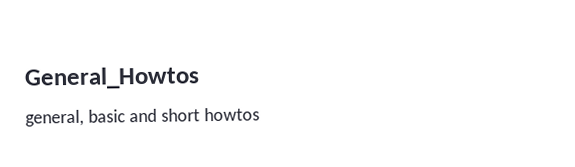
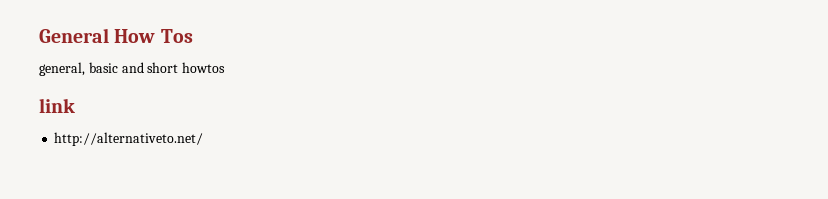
- General_Howtos
+ General How Tos
+ link
+ http://alternativeto.net/

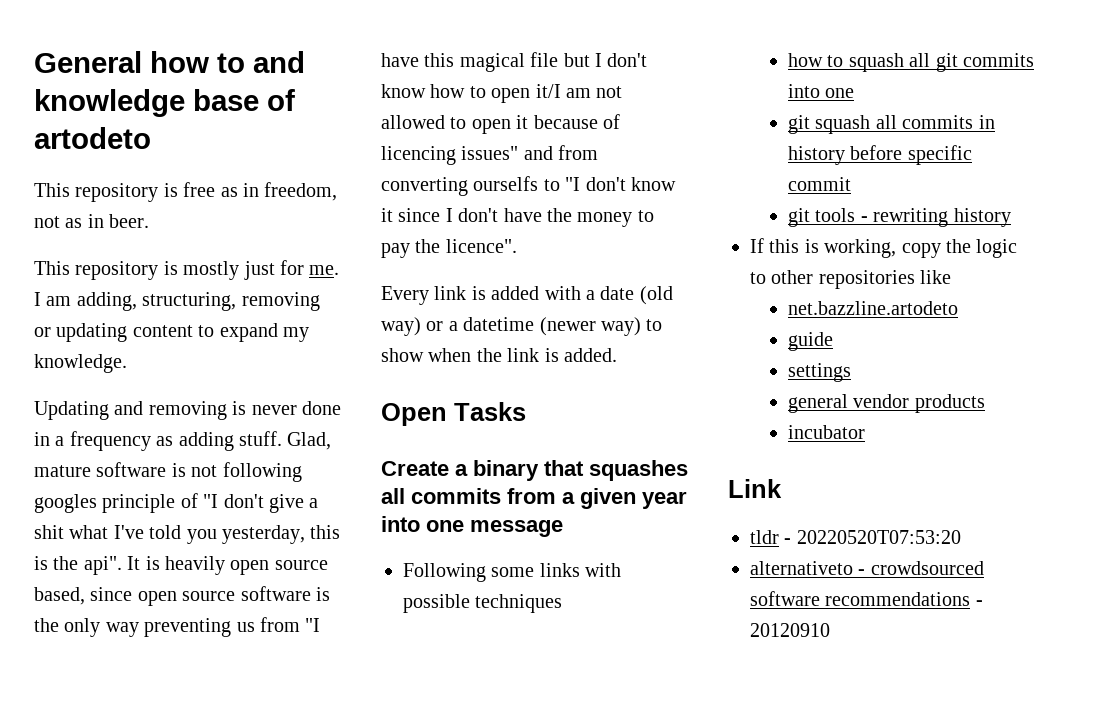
- General How Tos
- general, basic and short howtos
- link
- http://alternativeto.net/
+ General how to and knowledge base of artodeto
+ This repository is free as in freedom, not as in beer.
+ This repository is mostly just for me. I am adding, structuring, removing or updating content to expand my knowledge.
+ Updating and removing is never done in a frequency as adding stuff. Glad, mature software is not following googles principle of "I don't give a shit what I've told you yesterday, this is the api". It is heavily open source based, since open source software is the only way preventing us from "I have this magical file but I don't know how to open it/I am not allowed to open it because of licencing issues" and from converting ourselfs to "I don't know it since I don't have the money to pay the licence".
+ Every link is added with a date (old way) or a datetime (newer way) to show when the link is added.
+ Open Tasks
+ Create a binary that squashes all commits from a given year into one message
+ Following some links with possible techniques
+ how to squash all git commits into one
+ git squash all commits in history before specific commit
+ git tools - rewriting history
+ If this is working, copy the logic to other repositories like
+ net.bazzline.artodeto
+ guide
+ settings
+ general vendor products
+ incubator
+ Link
+ tldr - 20220520T07:53:20
+ alternativeto - crowdsourced software recommendations - 20120910

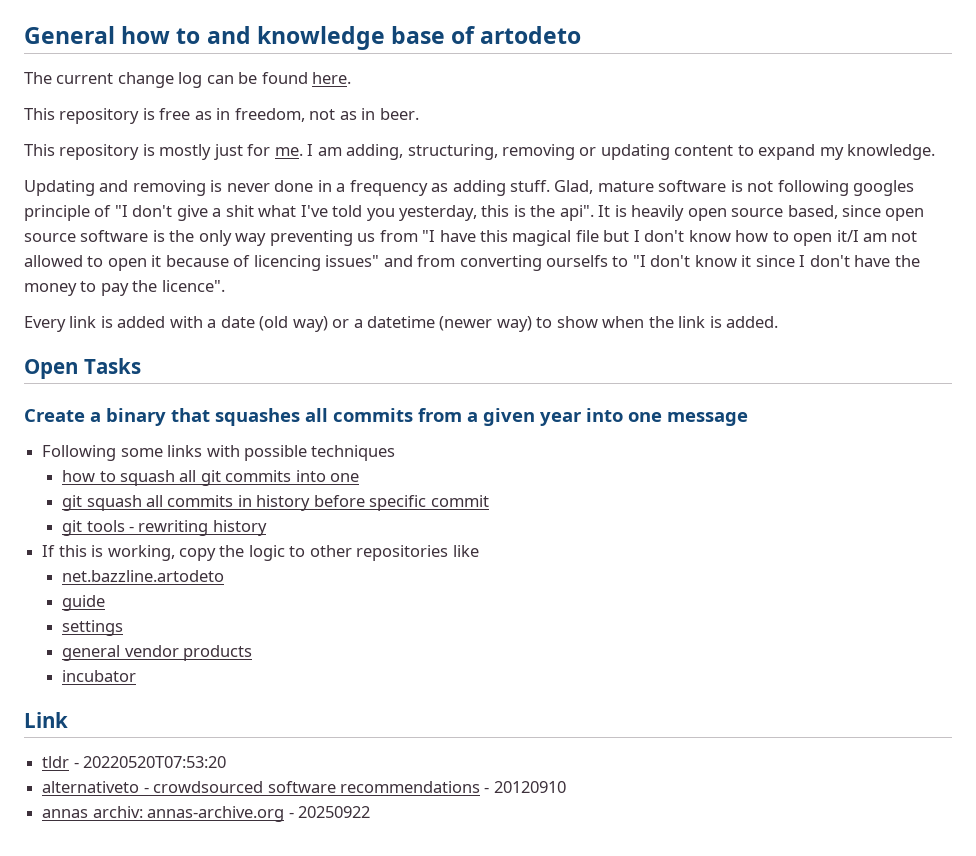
+ The current change log can be found here.
+ annas archiv: annas-archive.org - 20250922

